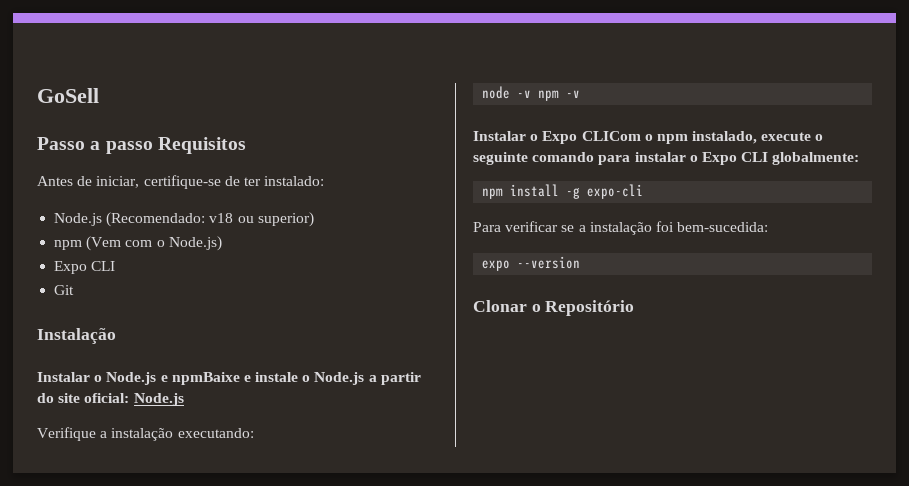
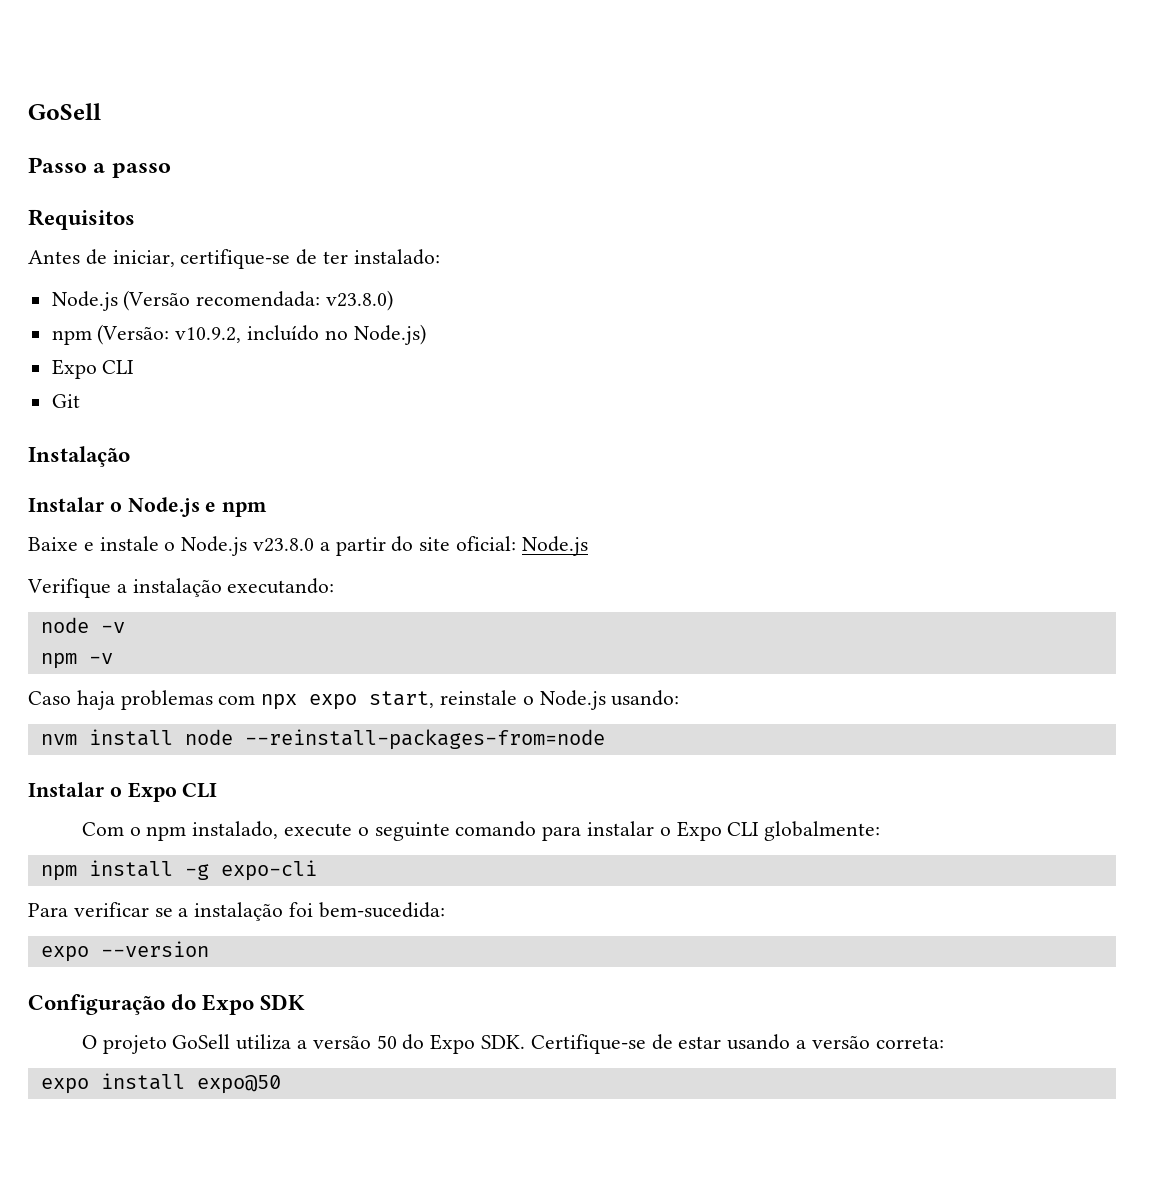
- Passo a passo Requisitos
+ Passo a passo
+ Requisitos
- Node.js (Recomendado: v18 ou superior)
- npm (Vem com o Node.js)
+ Node.js (Versão recomendada: v23.8.0)
+ npm (Versão: v10.9.2, incluído no Node.js)
- Instalar o Node.js e npmBaixe e instale o Node.js a partir do site oficial: Node.js
+ Instalar o Node.js e npm
+ Baixe e instale o Node.js v23.8.0 a partir do site oficial: Node.js
- node -v npm -v
+ node -v
+ npm -v
+ Caso haja problemas com npx expo start, reinstale o Node.js usando:
+ nvm install node --reinstall-packages-from=node
- Instalar o Expo CLICom o npm instalado, execute o seguinte comando para instalar o Expo CLI globalmente:
+ Instalar o Expo CLI
+ Com o npm instalado, execute o seguinte comando para instalar o Expo CLI globalmente:
- Clonar o Repositório
+ Configuração do Expo SDK
+ O projeto GoSell utiliza a versão 50 do Expo SDK. Certifique-se de estar usando a versão correta:
+ expo install expo@50

